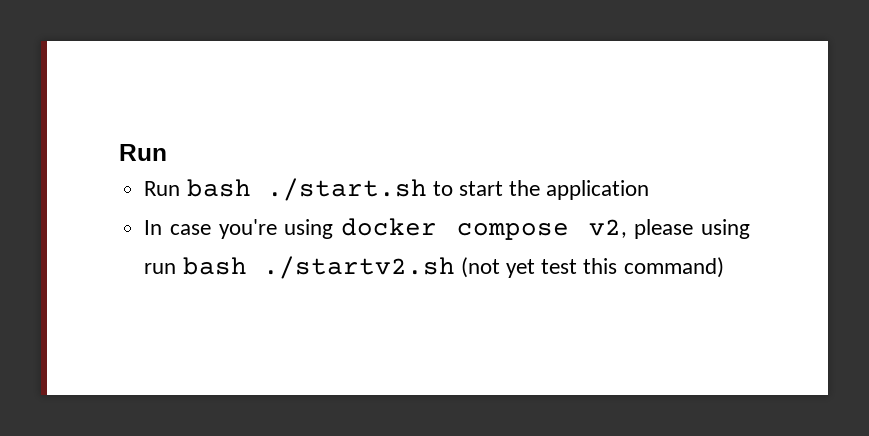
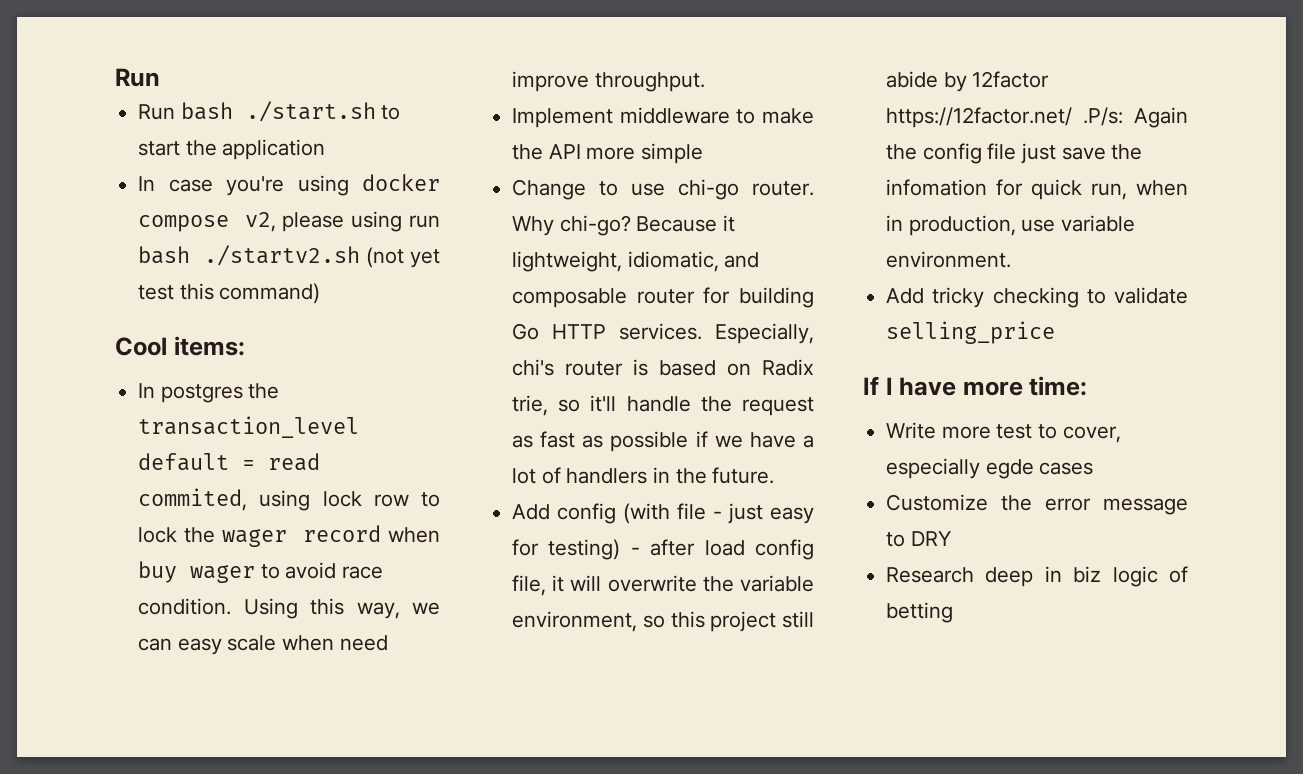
+ Cool items:
+ In postgres the transaction_level default = read commited, using lock row to lock the wager record when buy wager to avoid race condition. Using this way, we can easy scale when need improve throughput.
+ Implement middleware to make the API more simple
+ Change to use chi-go router. Why chi-go? Because it lightweight, idiomatic, and composable router for building Go HTTP services. Especially, chi's router is based on Radix trie, so it'll handle the request as fast as possible if we have a lot of handlers in the future.
+ Add config (with file - just easy for testing) - after load config file, it will overwrite the variable environment, so this project still abide by 12factor https://12factor.net/ .P/s: Again the config file just save the infomation for quick run, when in production, use variable environment.
+ Add tricky checking to validate selling_price
+ If I have more time:
+ Write more test to cover, especially egde cases
+ Customize the error message to DRY
+ Research deep in biz logic of betting

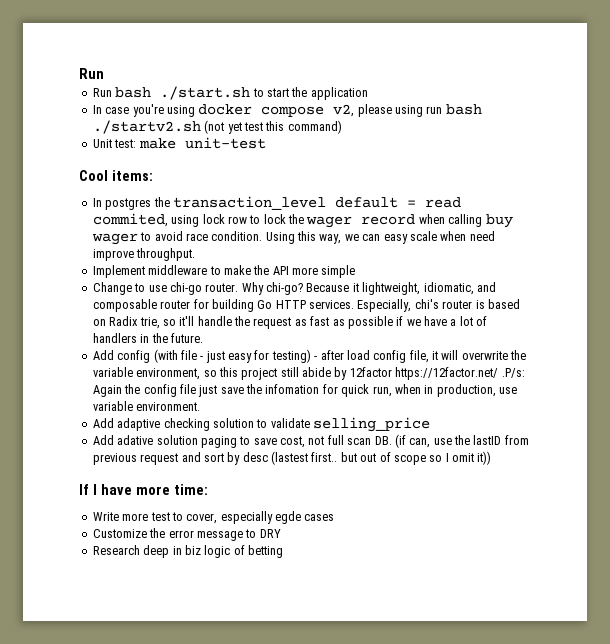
+ Unit test: make unit-test
- In postgres the transaction_level default = read commited, using lock row to lock the wager record when buy wager to avoid race condition.
+ In postgres the transaction_level default = read commited, using lock row to lock the wager record when calling buy wager to avoid race condition.
- Add tricky checking to validate selling_price
+ Add adaptive checking solution to validate selling_price
+ Add adative solution paging to save cost, not full scan DB. (if can, use the lastID from previous request and sort by desc (lastest first.. but out of scope so I omit it))

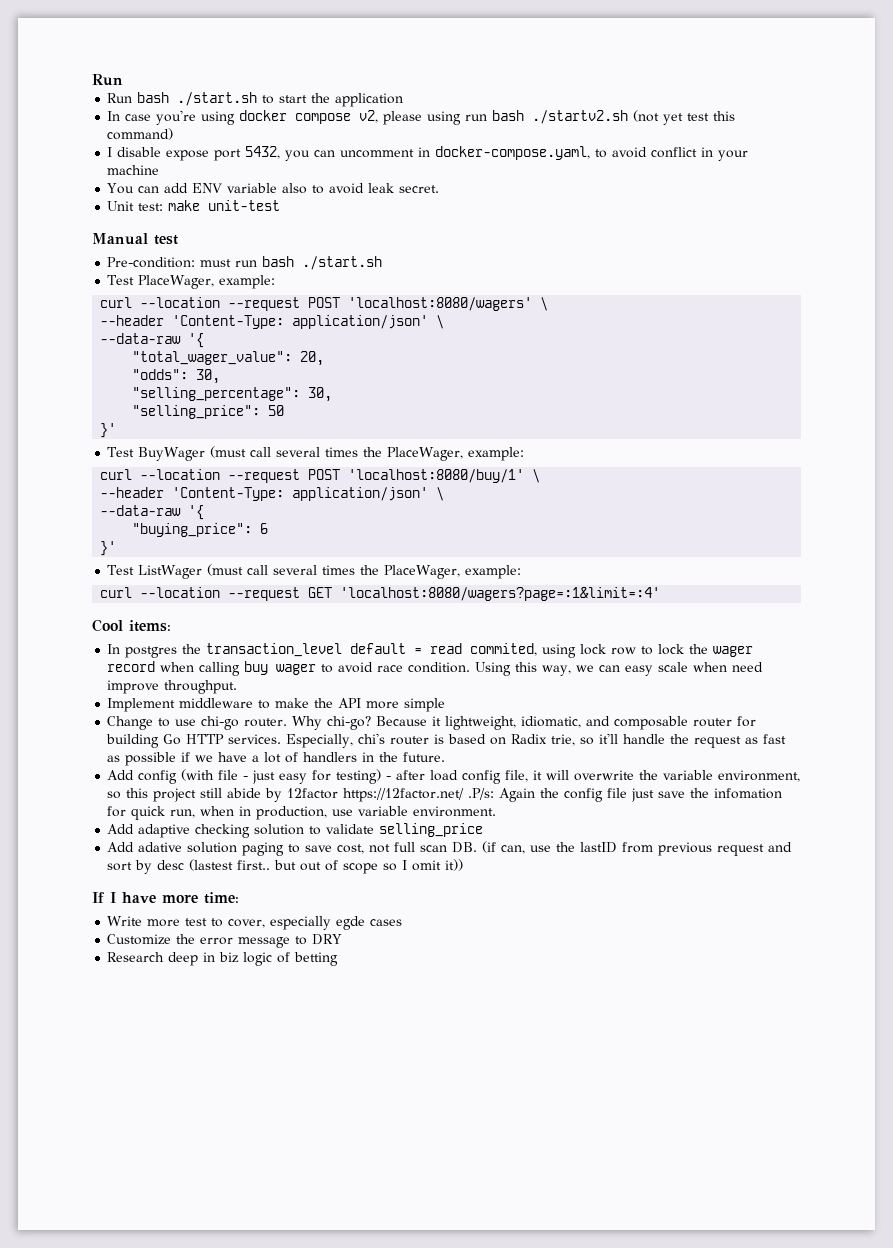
+ I disable expose port 5432, you can uncomment in docker-compose.yaml, to avoid conflict in your machine
+ You can add ENV variable also to avoid leak secret.
  Unit test: make unit-test
+ Manual test
+ Pre-condition: must run bash ./start.sh
+ Test PlaceWager, example:
+ curl --location --request POST 'localhost:8080/wagers' \
+ --header 'Content-Type: application/json' \
+ --data-raw '{
+ "total_wager_value": 20,
+ "odds": 30,
+ "selling_percentage": 30,
+ "selling_price": 50
+ }'
+ Test BuyWager (must call several times the PlaceWager, example:
+ curl --location --request POST 'localhost:8080/buy/1' \
+ --header 'Content-Type: application/json' \
+ --data-raw '{
+ "buying_price": 6
+ }'
+ Test ListWager (must call several times the PlaceWager, example:
+ curl --location --request GET 'localhost:8080/wagers?page=:1&limit=:4'

